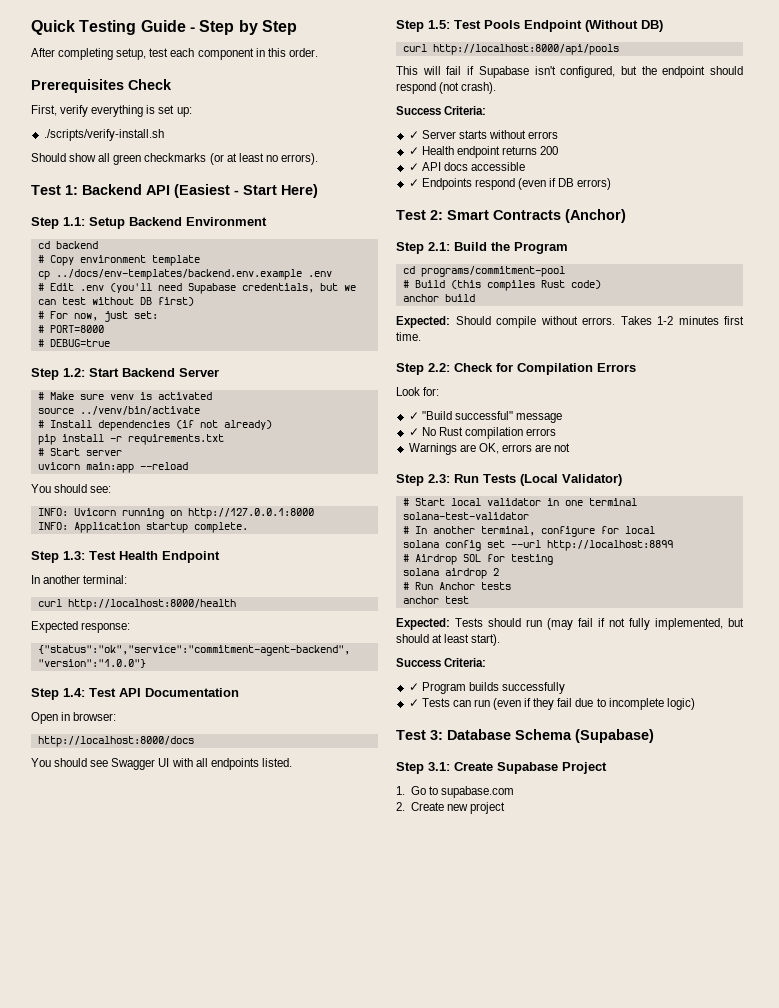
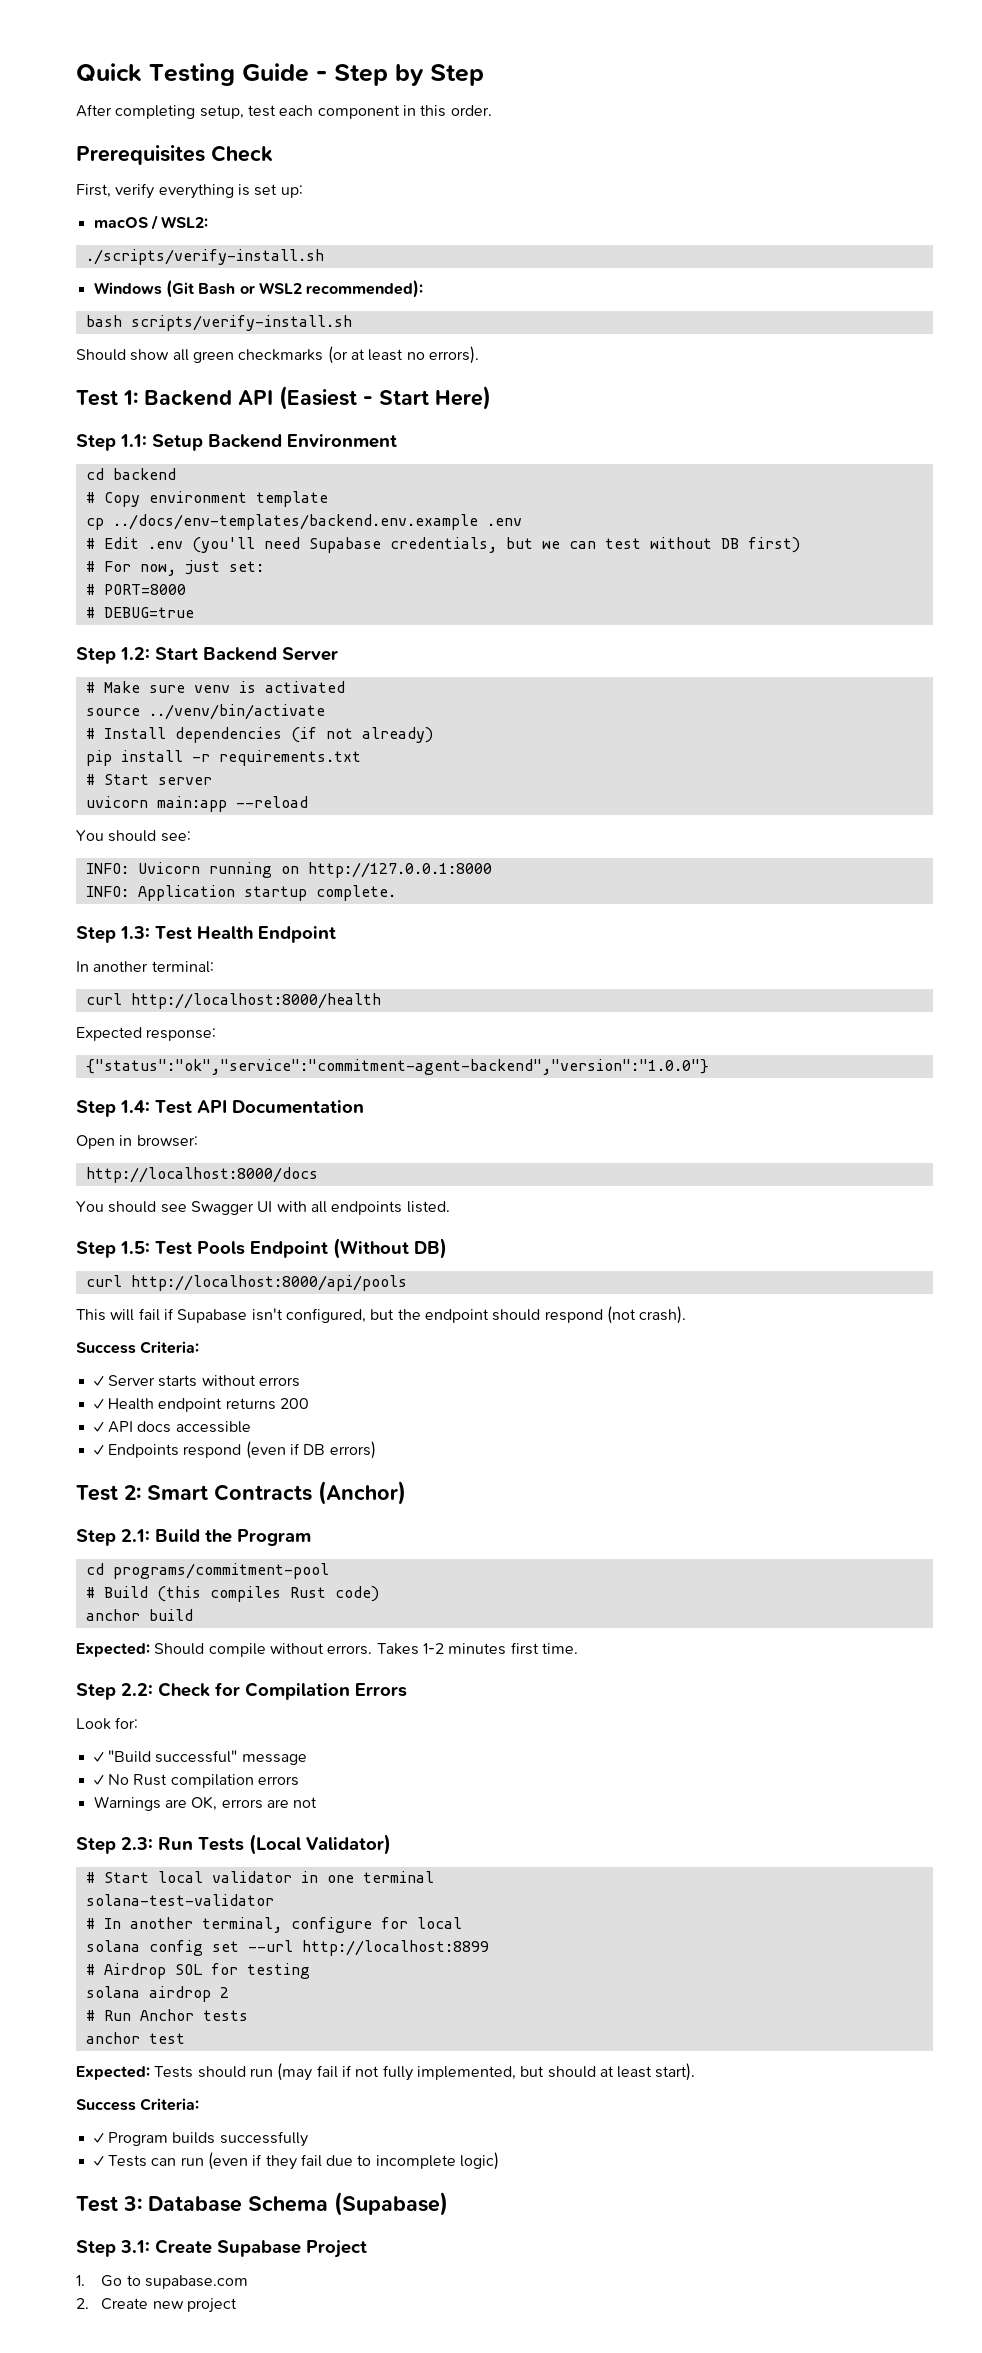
+ macOS / WSL2:
  ./scripts/verify-install.sh
+ Windows (Git Bash or WSL2 recommended):
+ bash scripts/verify-install.sh

